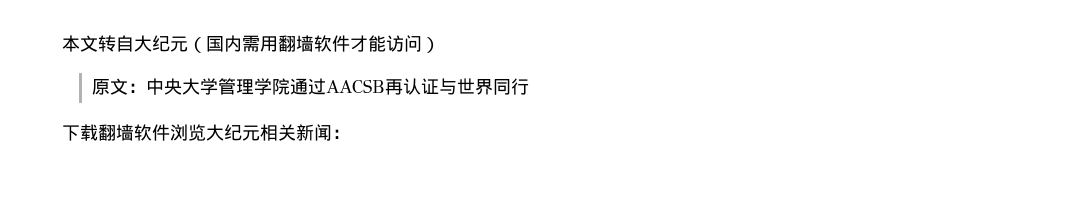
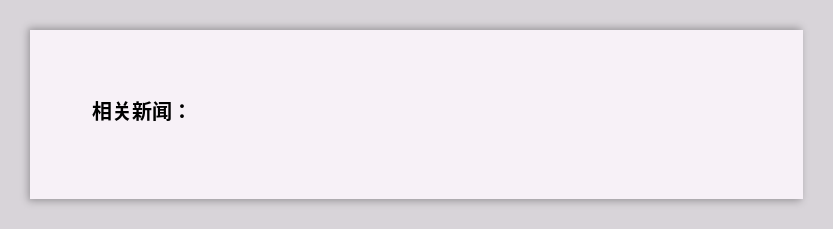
- 本文转自大纪元（国内需用翻墙软件才能访问）
- 原文：中央大学管理学院通过AACSB再认证与世界同行
- 下载翻墙软件浏览大纪元相关新闻：
+ 相关新闻：

